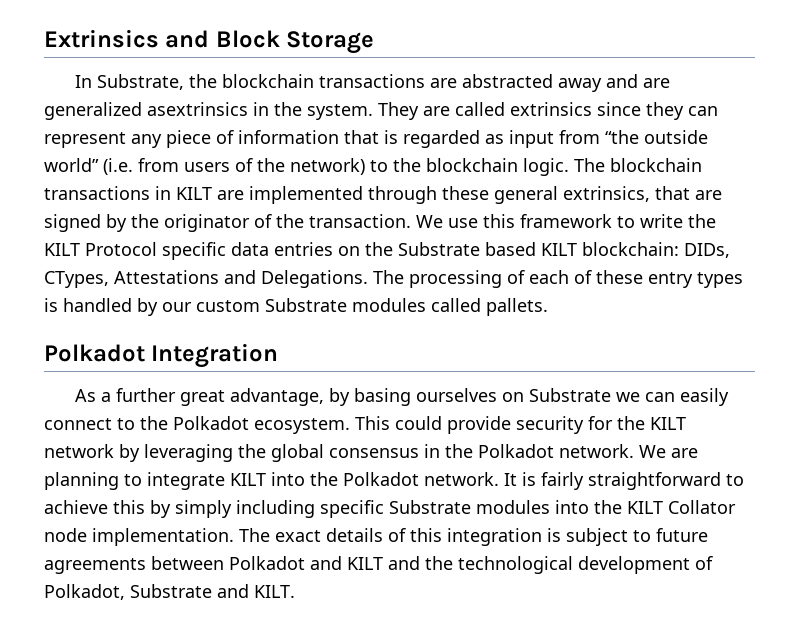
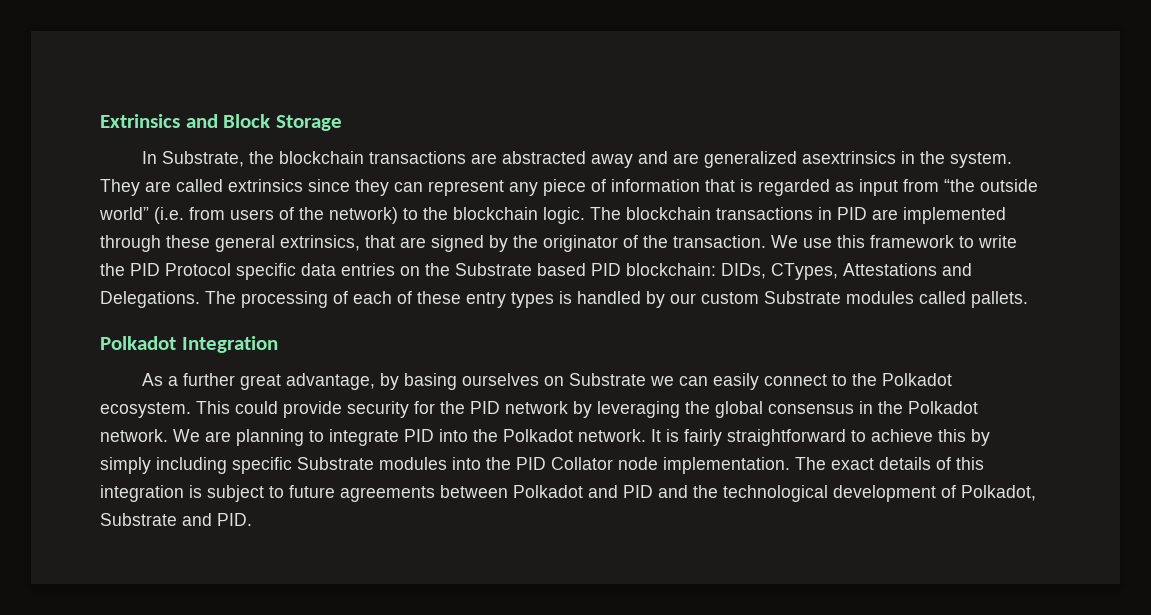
- The blockchain transactions in KILT are implemented through these general extrinsics, that are signed by the originator of the transaction.
+ The blockchain transactions in PID are implemented through these general extrinsics, that are signed by the originator of the transaction.
- We use this framework to write the KILT Protocol specific data entries on the Substrate based KILT blockchain: DIDs, CTypes, Attestations and Delegations.
+ We use this framework to write the PID Protocol specific data entries on the Substrate based PID blockchain: DIDs, CTypes, Attestations and Delegations.
- This could provide security for the KILT network by leveraging the global consensus in the Polkadot network.
+ This could provide security for the PID network by leveraging the global consensus in the Polkadot network.
- We are planning to integrate KILT into the Polkadot network.
+ We are planning to integrate PID into the Polkadot network.
- It is fairly straightforward to achieve this by simply including specific Substrate modules into the KILT Collator node implementation.
+ It is fairly straightforward to achieve this by simply including specific Substrate modules into the PID Collator node implementation.
- The exact details of this integration is subject to future agreements between Polkadot and KILT and the technological development of Polkadot, Substrate and KILT.
+ The exact details of this integration is subject to future agreements between Polkadot and PID and the technological development of Polkadot, Substrate and PID.

